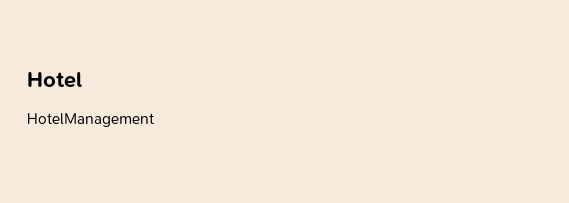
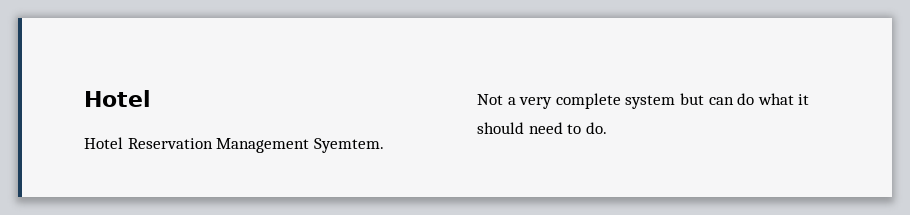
- HotelManagement
+ Hotel Reservation Management Syemtem.
+ Not a very complete system but can do what it should need to do.

